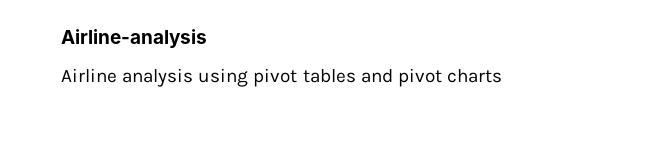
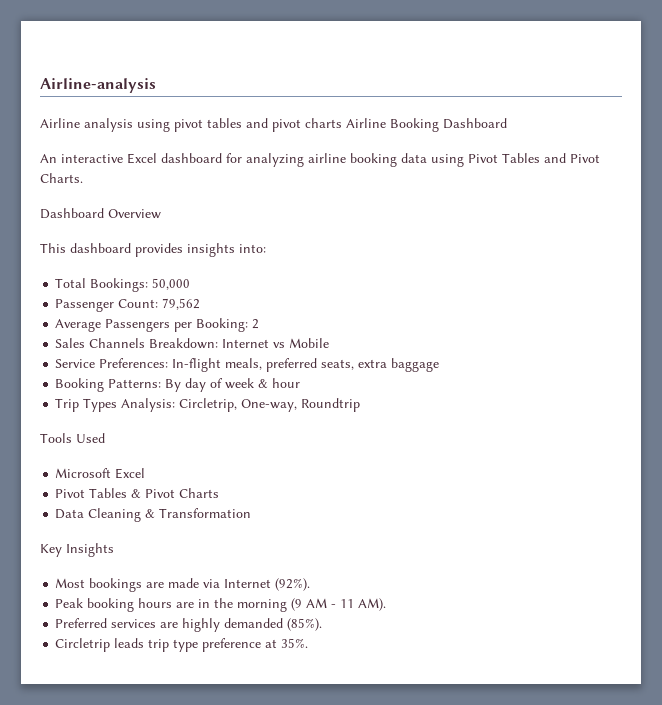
- Airline analysis using pivot tables and pivot charts
+ Airline analysis using pivot tables and pivot charts Airline Booking Dashboard
+ An interactive Excel dashboard for analyzing airline booking data using Pivot Tables and Pivot Charts.
+ Dashboard Overview
+ This dashboard provides insights into:
+ Total Bookings: 50,000
+ Passenger Count: 79,562
+ Average Passengers per Booking: 2
+ Sales Channels Breakdown: Internet vs Mobile
+ Service Preferences: In-flight meals, preferred seats, extra baggage
+ Booking Patterns: By day of week & hour
+ Trip Types Analysis: Circletrip, One-way, Roundtrip
+ Tools Used
+ Microsoft Excel
+ Pivot Tables & Pivot Charts
+ Data Cleaning & Transformation
+ Key Insights
+ Most bookings are made via Internet (92%).
+ Peak booking hours are in the morning (9 AM - 11 AM).
+ Preferred services are highly demanded (85%).
+ Circletrip leads trip type preference at 35%.

